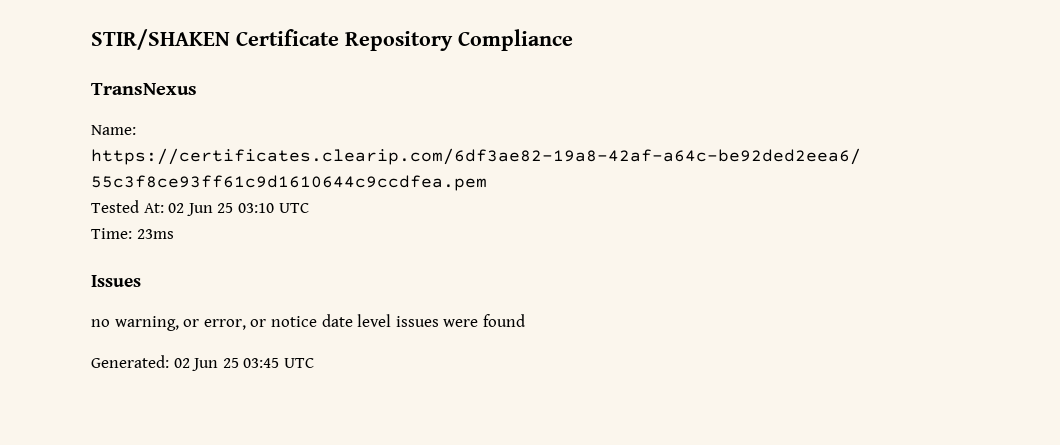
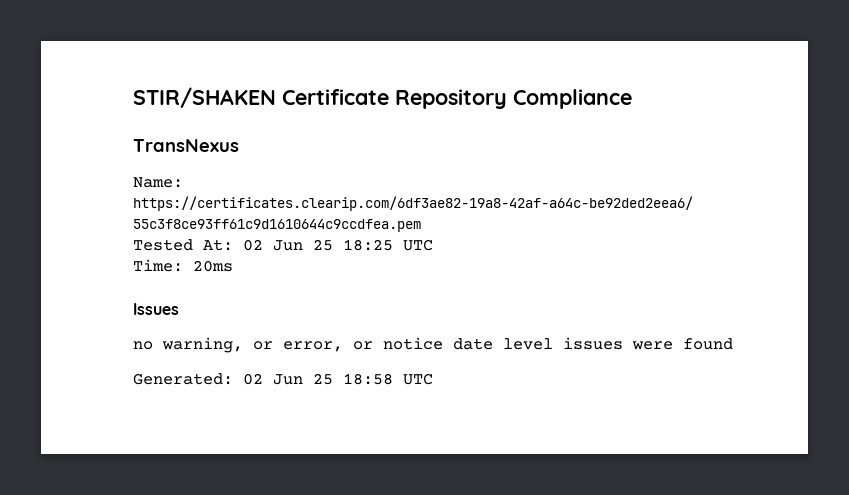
- Tested At: 02 Jun 25 03:10 UTC
+ Tested At: 02 Jun 25 18:25 UTC
- Time: 23ms
+ Time: 20ms
- Generated: 02 Jun 25 03:45 UTC
+ Generated: 02 Jun 25 18:58 UTC

